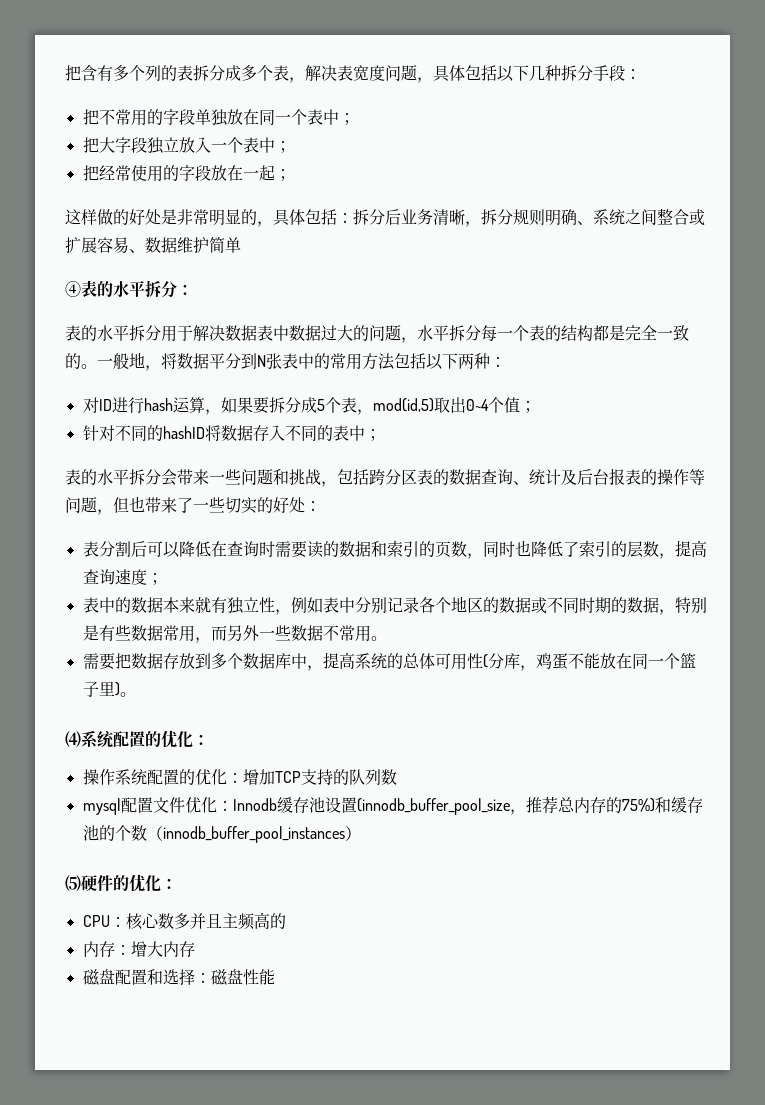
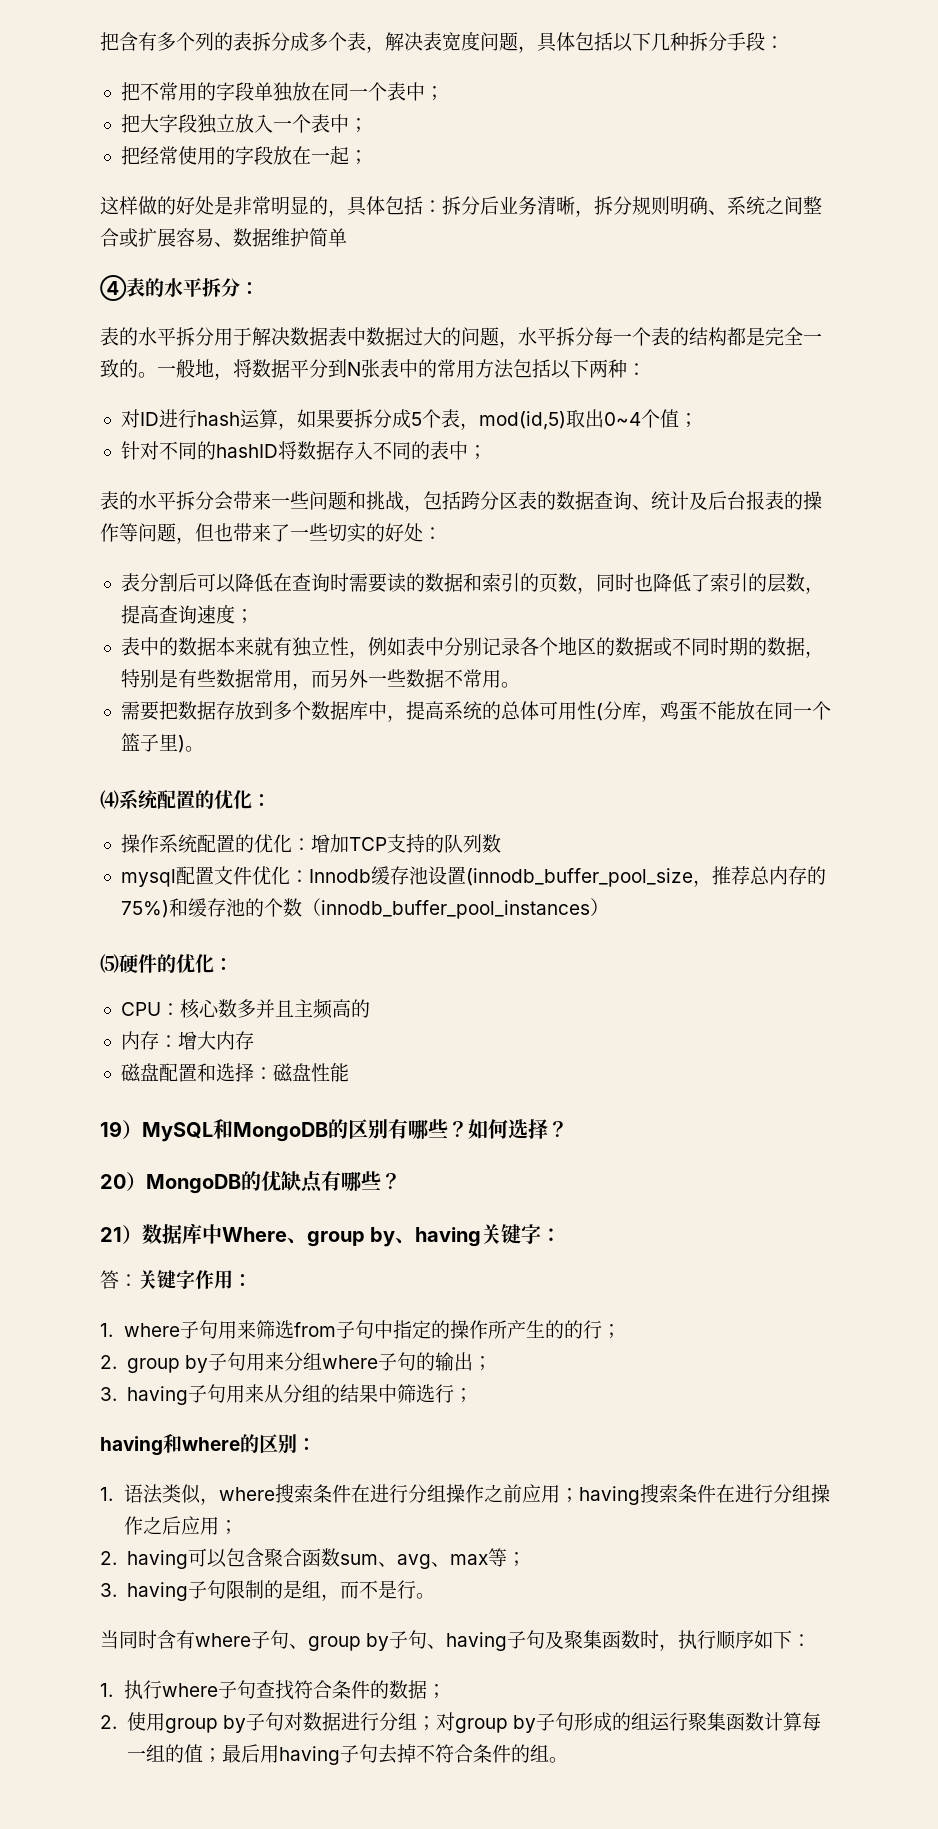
+ 19）MySQL和MongoDB的区别有哪些？如何选择？
+ 20）MongoDB的优缺点有哪些？
+ 21）数据库中Where、group by、having关键字：
+ 答：关键字作用：
+ 1. where子句用来筛选from子句中指定的操作所产生的的行；
+ 2. group by子句用来分组where子句的输出；
+ 3. having子句用来从分组的结果中筛选行；
+ having和where的区别：
+ 1.语法类似，where搜索条件在进行分组操作之前应用；having搜索条件在进行分组操作之后应用；
+ 2. having可以包含聚合函数sum、avg、max等；
+ 3. having子句限制的是组，而不是行。
+ 当同时含有where子句、group by子句、having子句及聚集函数时，执行顺序如下：
+ 1.执行where子句查找符合条件的数据；
+ 2.使用group by子句对数据进行分组；对group by子句形成的组运行聚集函数计算每一组的值；最后用having子句去掉不符合条件的组。

